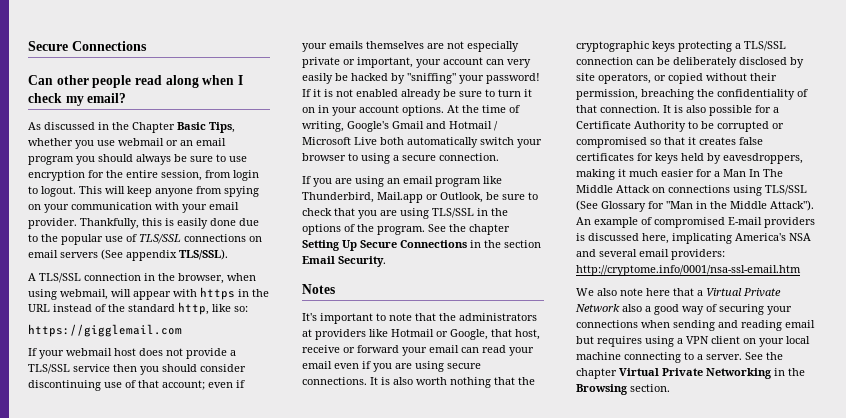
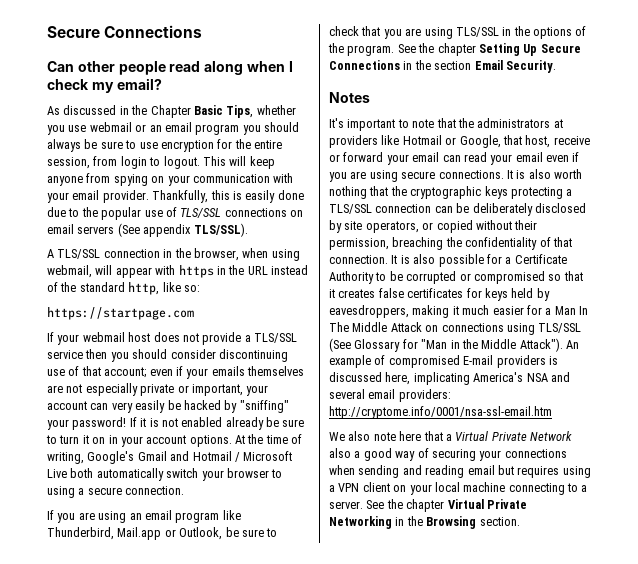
- https://gigglemail.com
+ https://startpage.com

